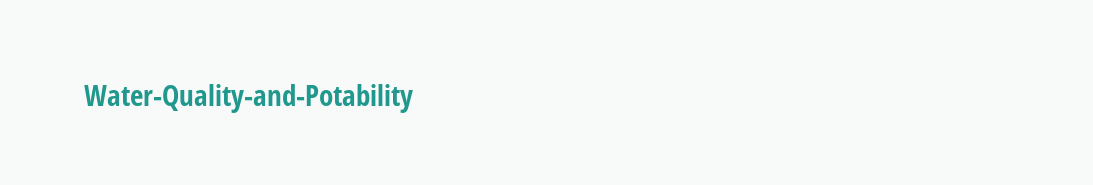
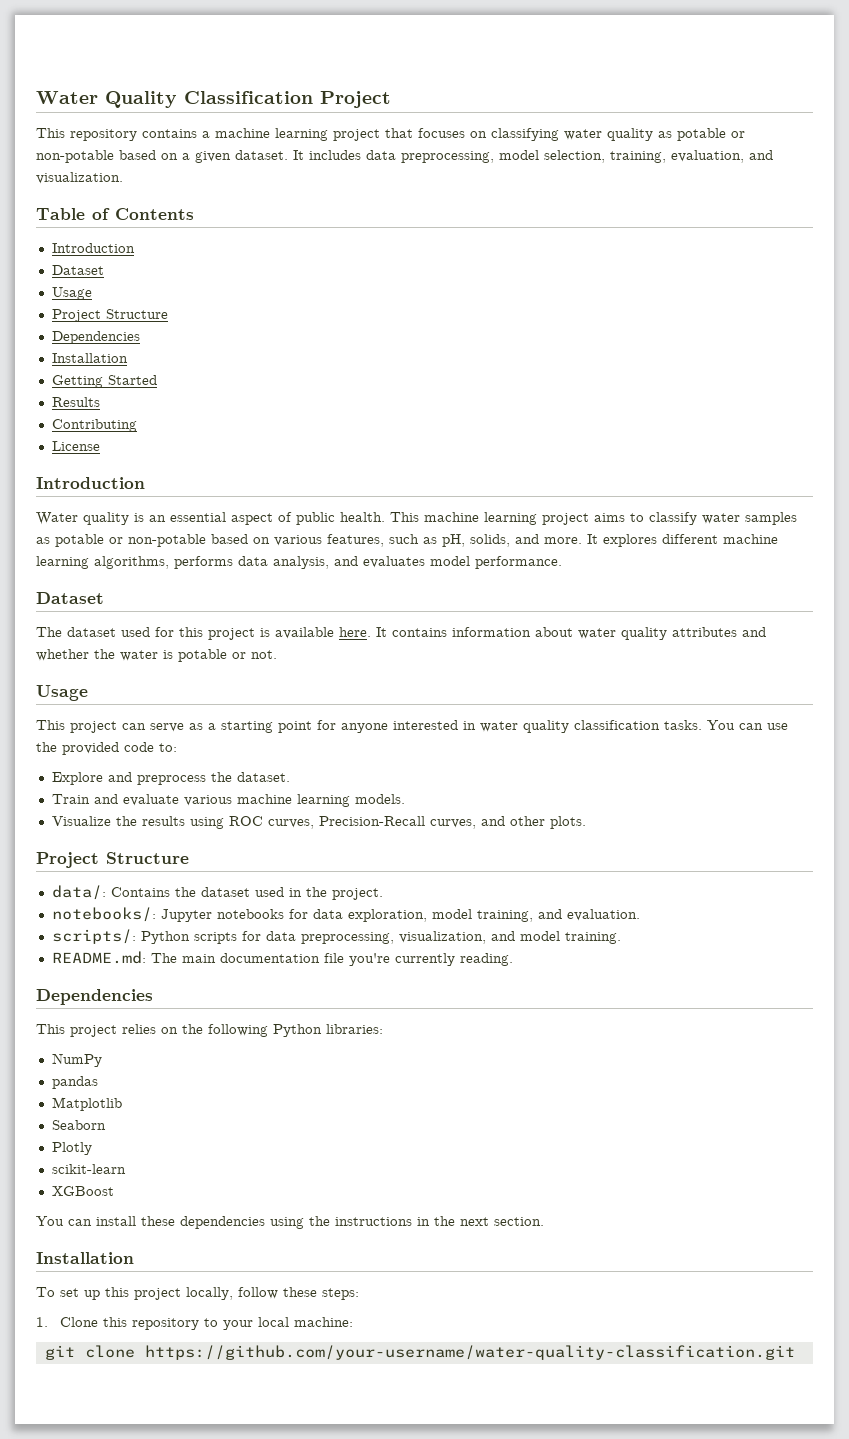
- Water-Quality-and-Potability
+ Water Quality Classification Project
+ This repository contains a machine learning project that focuses on classifying water quality as potable or non-potable based on a given dataset. It includes data preprocessing, model selection, training, evaluation, and visualization.
+ Table of Contents
+ Introduction
+ Dataset
+ Usage
+ Project Structure
+ Dependencies
+ Installation
+ Getting Started
+ Results
+ Contributing
+ License
+ Introduction
+ Water quality is an essential aspect of public health. This machine learning project aims to classify water samples as potable or non-potable based on various features, such as pH, solids, and more. It explores different machine learning algorithms, performs data analysis, and evaluates model performance.
+ Dataset
+ The dataset used for this project is available here. It contains information about water quality attributes and whether the water is potable or not.
+ Usage
+ This project can serve as a starting point for anyone interested in water quality classification tasks. You can use the provided code to:
+ Explore and preprocess the dataset.
+ Train and evaluate various machine learning models.
+ Visualize the results using ROC curves, Precision-Recall curves, and other plots.
+ Project Structure
+ data/: Contains the dataset used in the project.
+ notebooks/: Jupyter notebooks for data exploration, model training, and evaluation.
+ scripts/: Python scripts for data preprocessing, visualization, and model training.
+ README.md: The main documentation file you're currently reading.
+ Dependencies
+ This project relies on the following Python libraries:
+ NumPy
+ pandas
+ Matplotlib
+ Seaborn
+ Plotly
+ scikit-learn
+ XGBoost
+ You can install these dependencies using the instructions in the next section.
+ Installation
+ To set up this project locally, follow these steps:
+ 1. Clone this repository to your local machine:
+ git clone https://github.com/your-username/water-quality-classification.git

